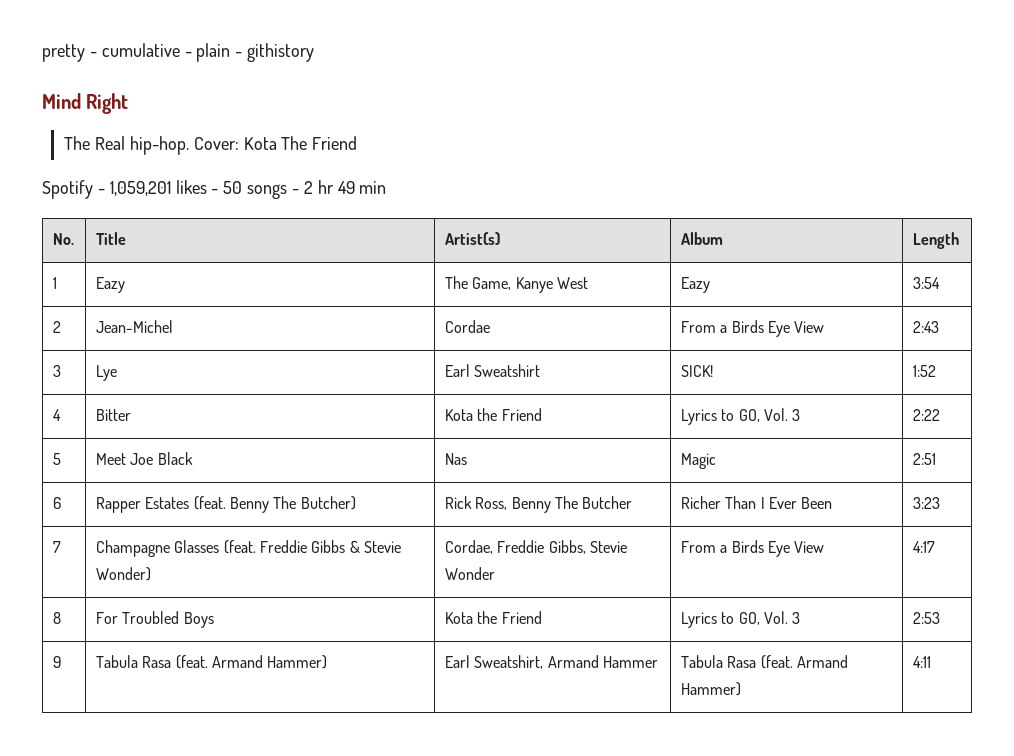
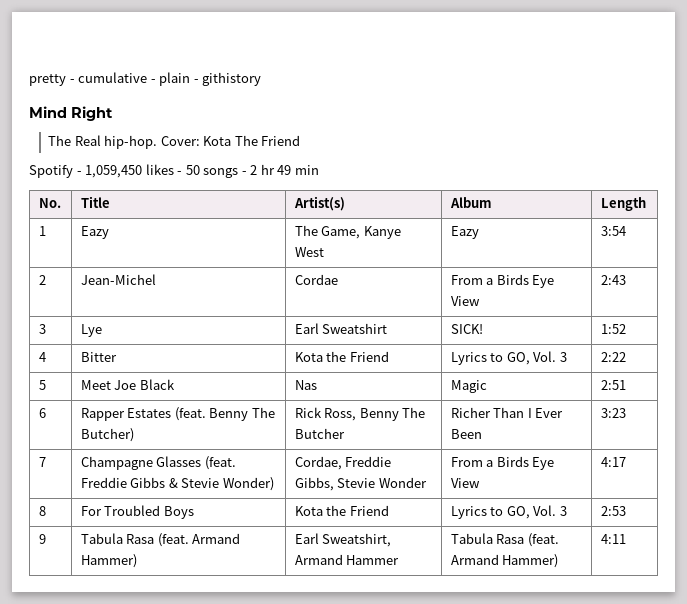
- Spotify - 1,059,201 likes - 50 songs - 2 hr 49 min
+ Spotify - 1,059,450 likes - 50 songs - 2 hr 49 min

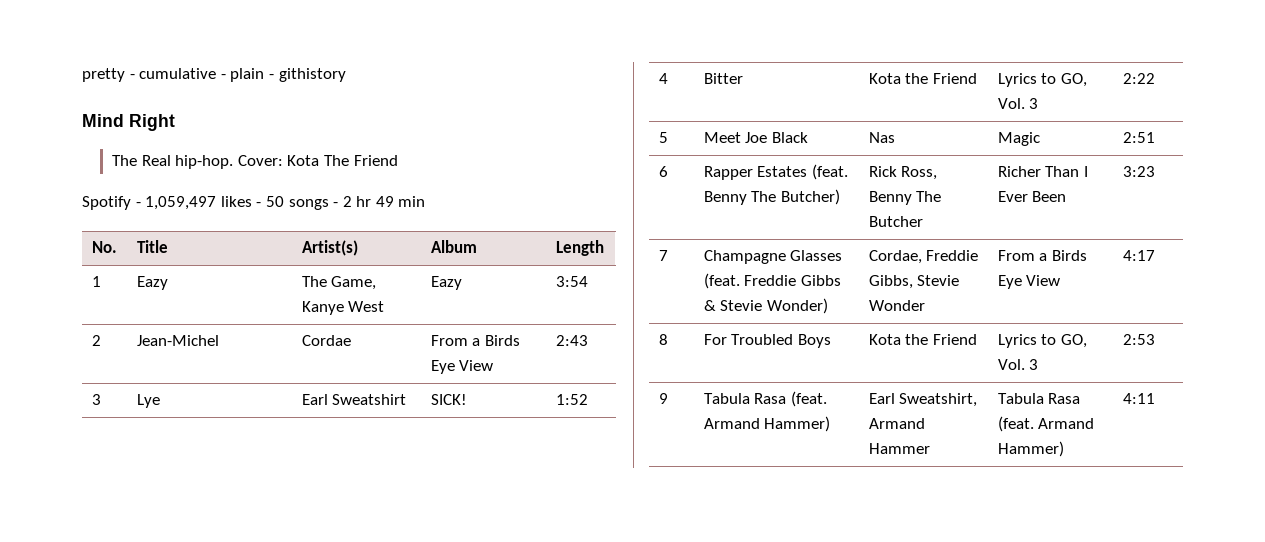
- Spotify - 1,059,450 likes - 50 songs - 2 hr 49 min
+ Spotify - 1,059,497 likes - 50 songs - 2 hr 49 min

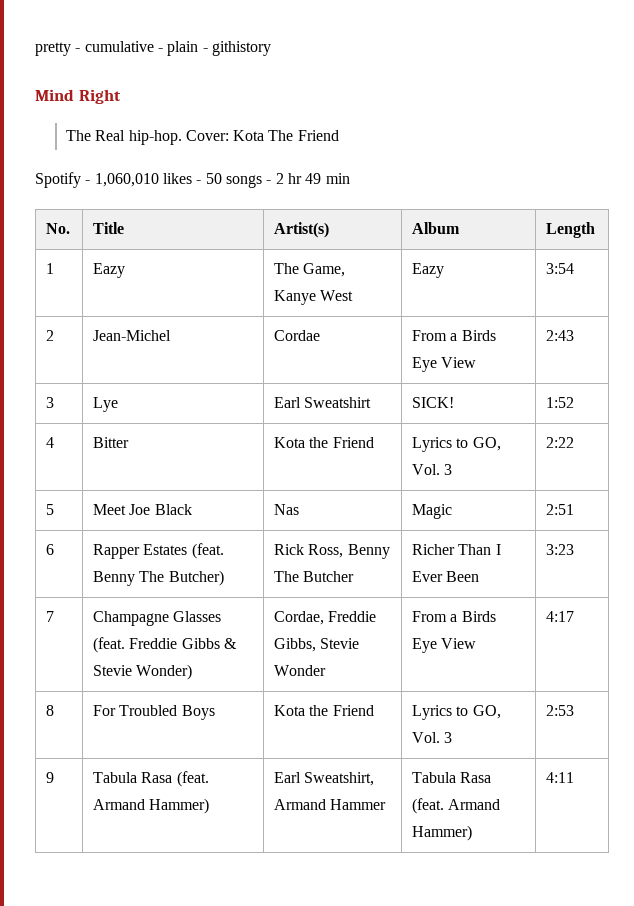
- Spotify - 1,059,497 likes - 50 songs - 2 hr 49 min
+ Spotify - 1,060,010 likes - 50 songs - 2 hr 49 min

